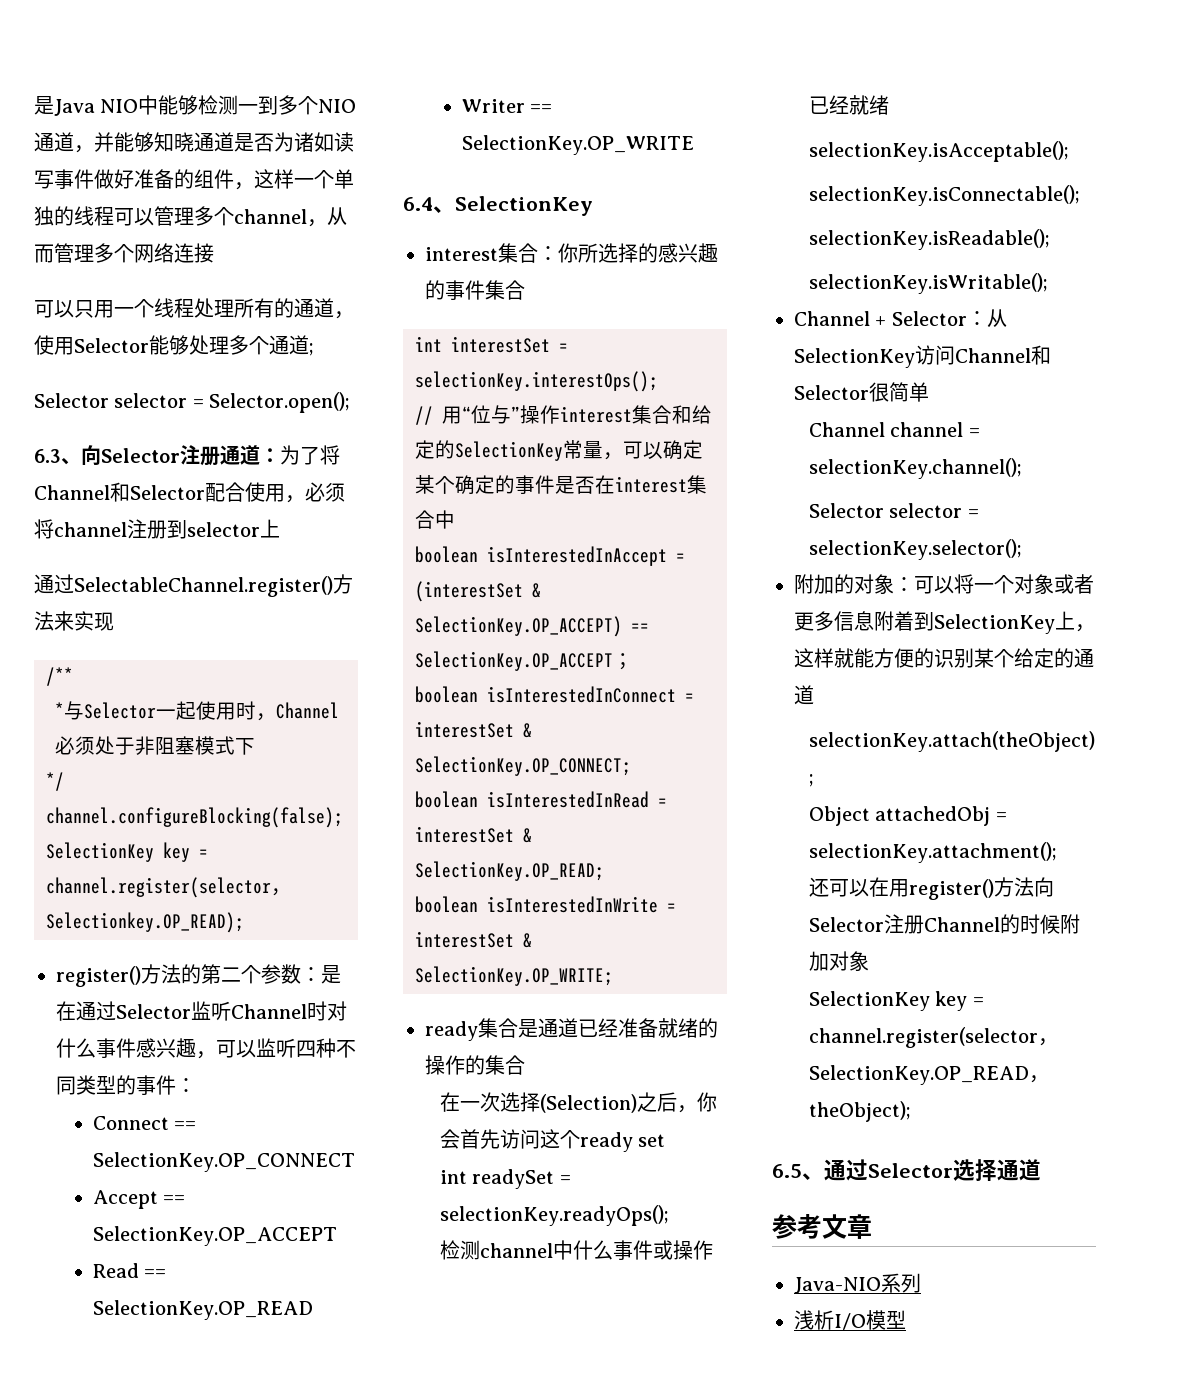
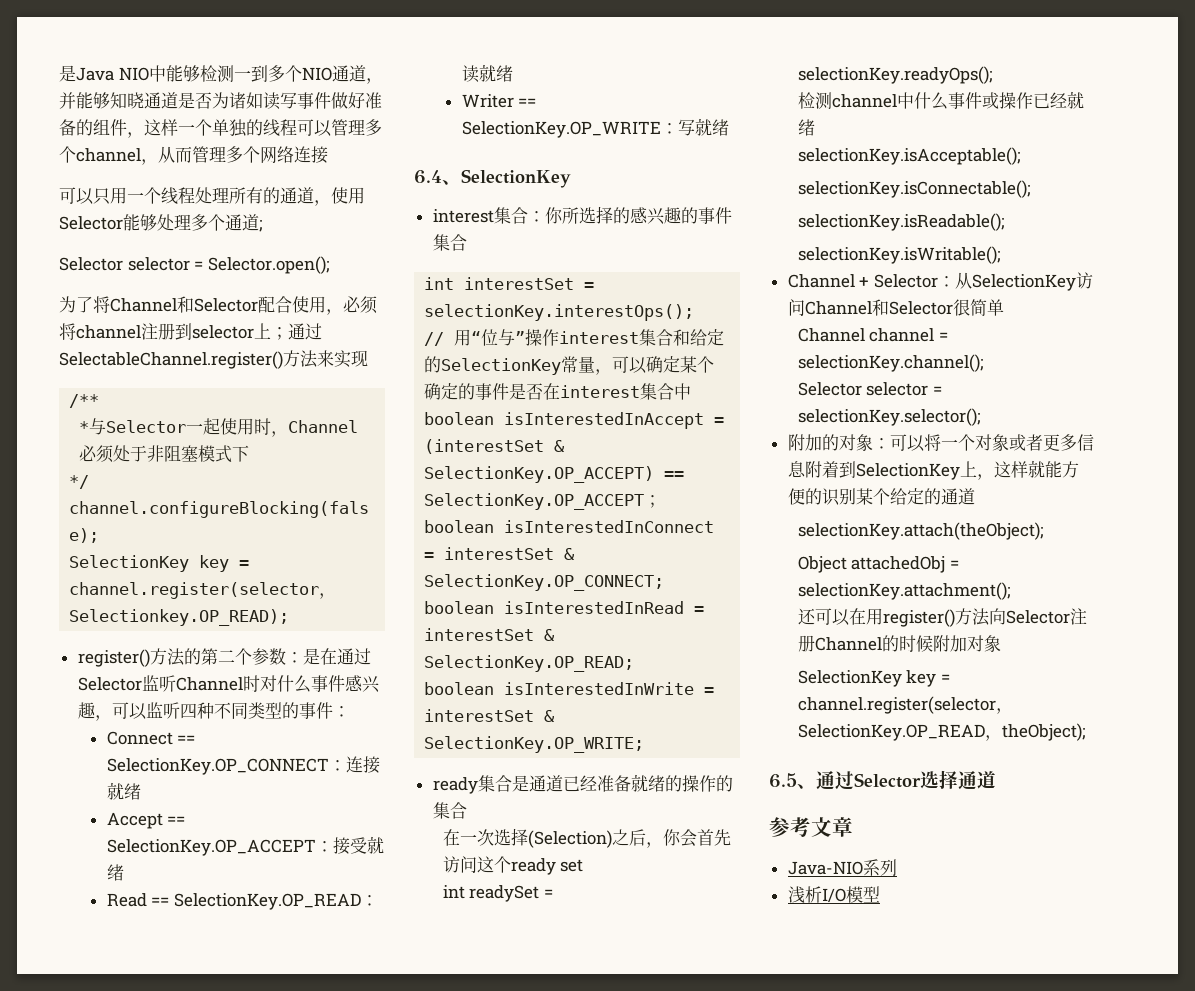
- 6.3、向Selector注册通道：为了将Channel和Selector配合使用，必须将channel注册到selector上
- 通过SelectableChannel.register()方法来实现
+ 为了将Channel和Selector配合使用，必须将channel注册到selector上；通过SelectableChannel.register()方法来实现
- Connect == SelectionKey.OP_CONNECT
+ Connect == SelectionKey.OP_CONNECT：连接就绪
- Accept == SelectionKey.OP_ACCEPT
+ Accept == SelectionKey.OP_ACCEPT：接受就绪
- Read == SelectionKey.OP_READ
+ Read == SelectionKey.OP_READ：读就绪
- Writer == SelectionKey.OP_WRITE
+ Writer == SelectionKey.OP_WRITE：写就绪

